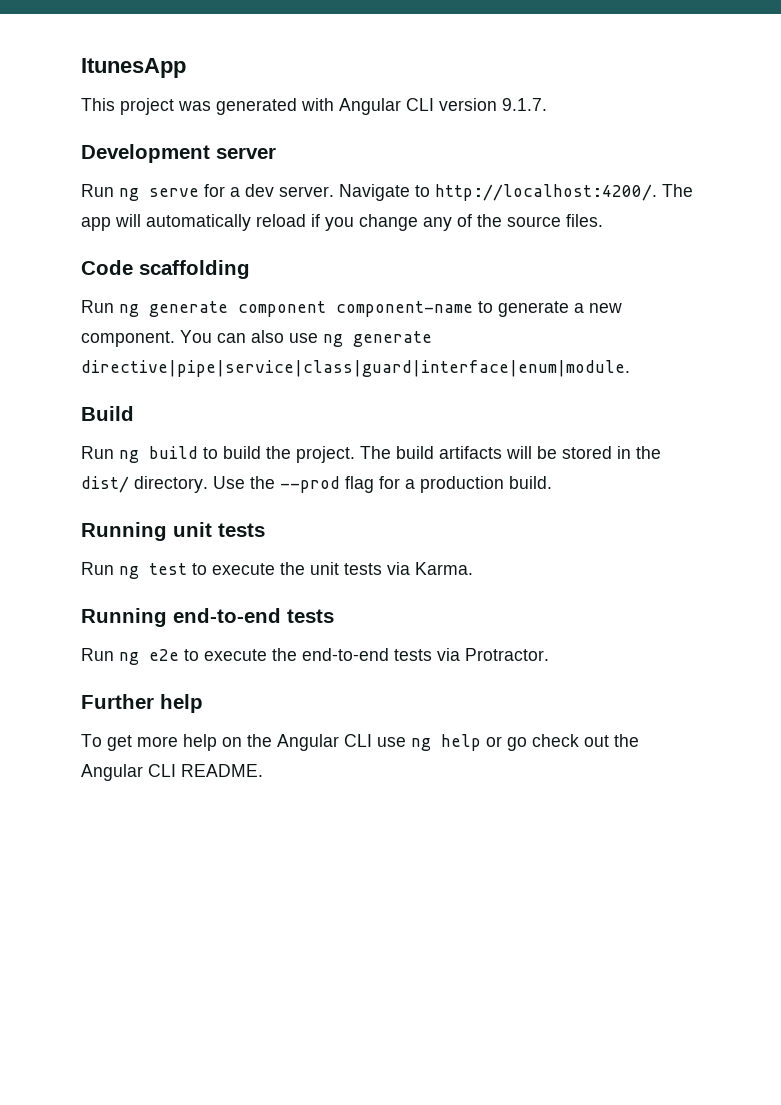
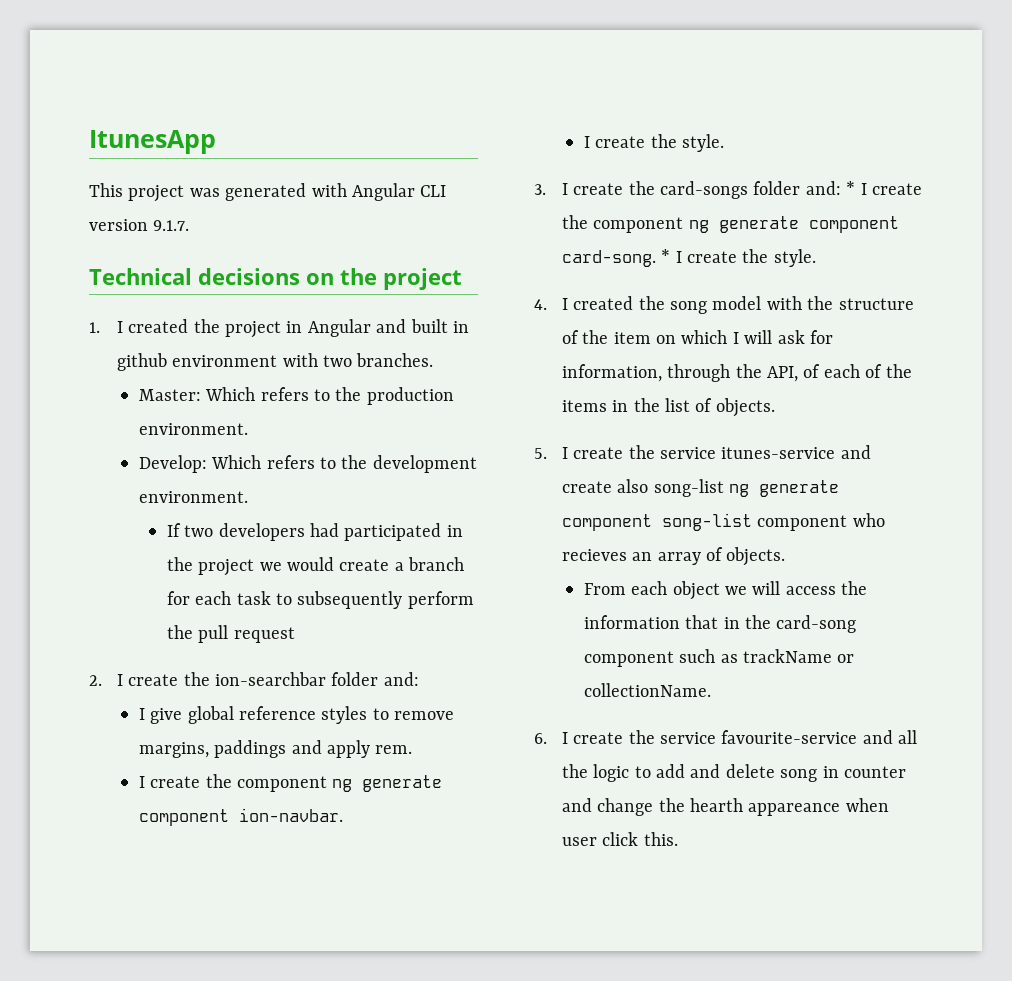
- Development server
- Run ng serve for a dev server. Navigate to http://localhost:4200/. The app will automatically reload if you change any of the source files.
- Code scaffolding
- Run ng generate component component-name to generate a new component. You can also use ng generate directive|pipe|service|class|guard|interface|enum|module.
- Build
- Run ng build to build the project. The build artifacts will be stored in the dist/ directory. Use the --prod flag for a production build.
- Running unit tests
- Run ng test to execute the unit tests via Karma.
- Running end-to-end tests
- Run ng e2e to execute the end-to-end tests via Protractor.
- Further help
- To get more help on the Angular CLI use ng help or go check out the Angular CLI README.
+ Technical decisions on the project
+ 1. I created the project in Angular and built in github environment with two branches.
+ Master: Which refers to the production environment.
+ Develop: Which refers to the development environment.
+ If two developers had participated in the project we would create a branch for each task to subsequently perform the pull request
+ 2. I create the ion-searchbar folder and:
+ I give global reference styles to remove margins, paddings and apply rem.
+ I create the component ng generate component ion-navbar.
+ I create the style.
+ 3. I create the card-songs folder and: * I create the component ng generate component card-song. * I create the style.
+ 4. I created the song model with the structure of the item on which I will ask for information, through the API, of each of the items in the list of objects.
+ 5. I create the service itunes-service and create also song-list ng generate component song-list component who recieves an array of objects.
+ From each object we will access the information that in the card-song component such as trackName or collectionName.
+ 6. I create the service favourite-service and all the logic to add and delete song in counter and change the hearth appareance when user click this.

